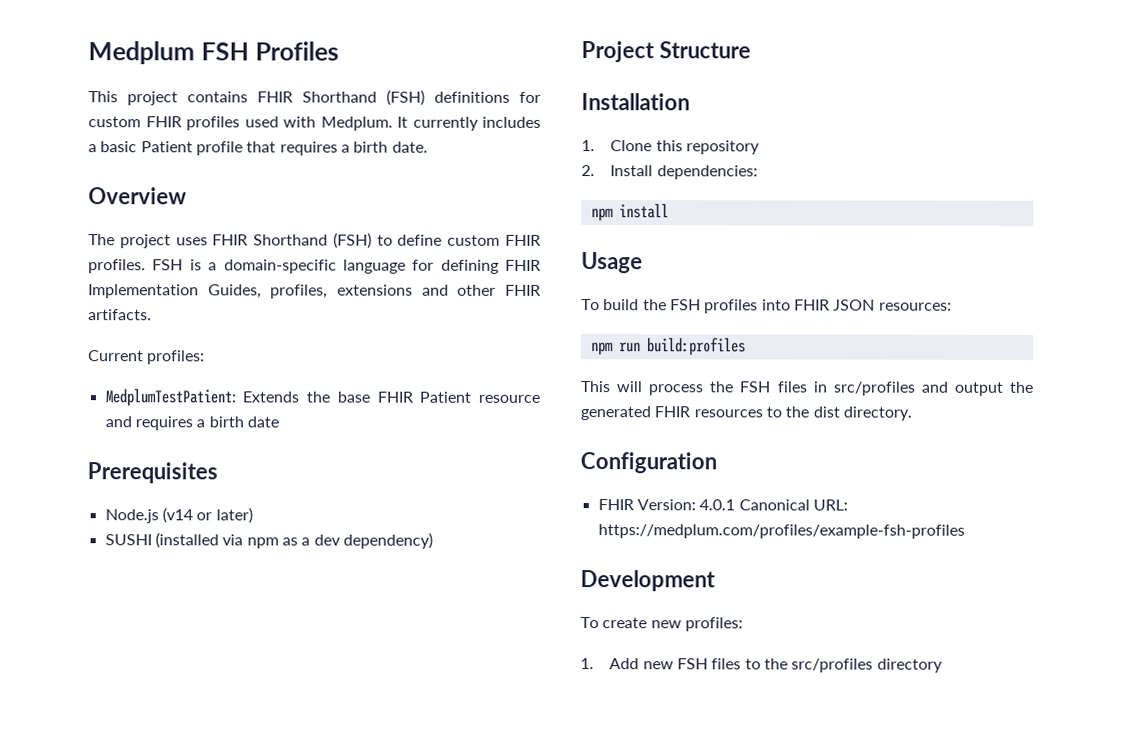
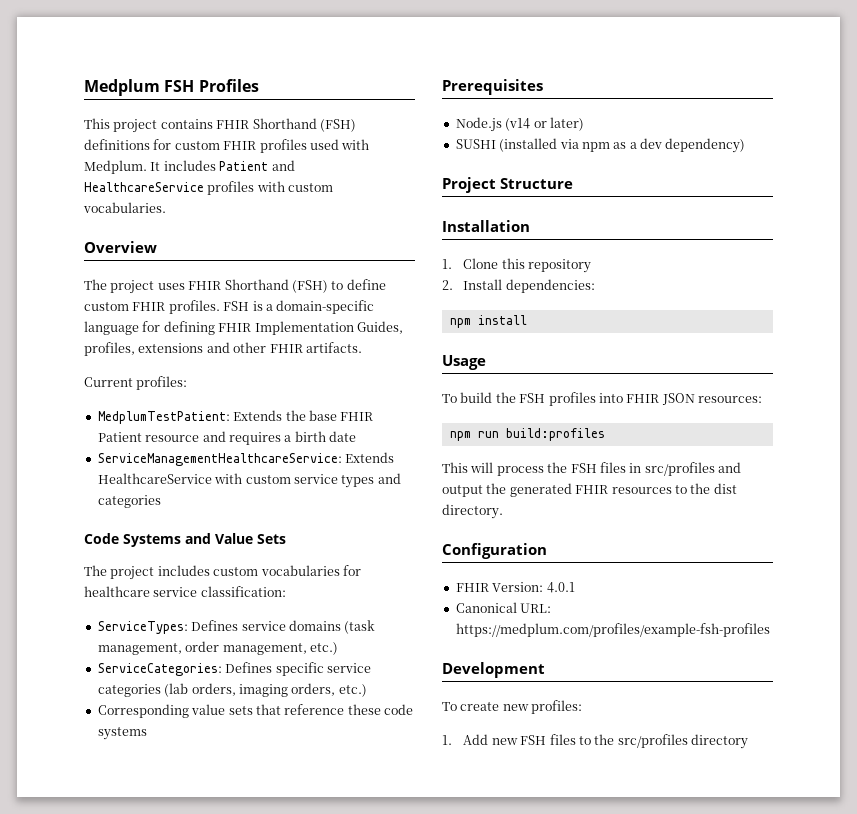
- It currently includes a basic Patient profile that requires a birth date.
+ It includes Patient and HealthcareService profiles with custom vocabularies.
+ ServiceManagementHealthcareService: Extends HealthcareService with custom service types and categories
+ Code Systems and Value Sets
+ The project includes custom vocabularies for healthcare service classification:
+ ServiceTypes: Defines service domains (task management, order management, etc.)
+ ServiceCategories: Defines specific service categories (lab orders, imaging orders, etc.)
+ Corresponding value sets that reference these code systems
- FHIR Version: 4.0.1 Canonical URL: https://medplum.com/profiles/example-fsh-profiles
+ FHIR Version: 4.0.1
+ Canonical URL: https://medplum.com/profiles/example-fsh-profiles

